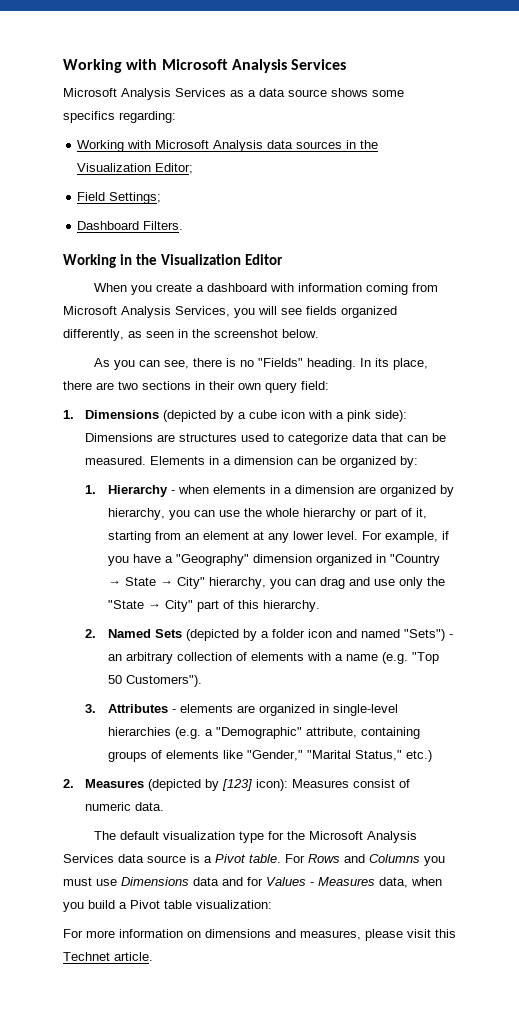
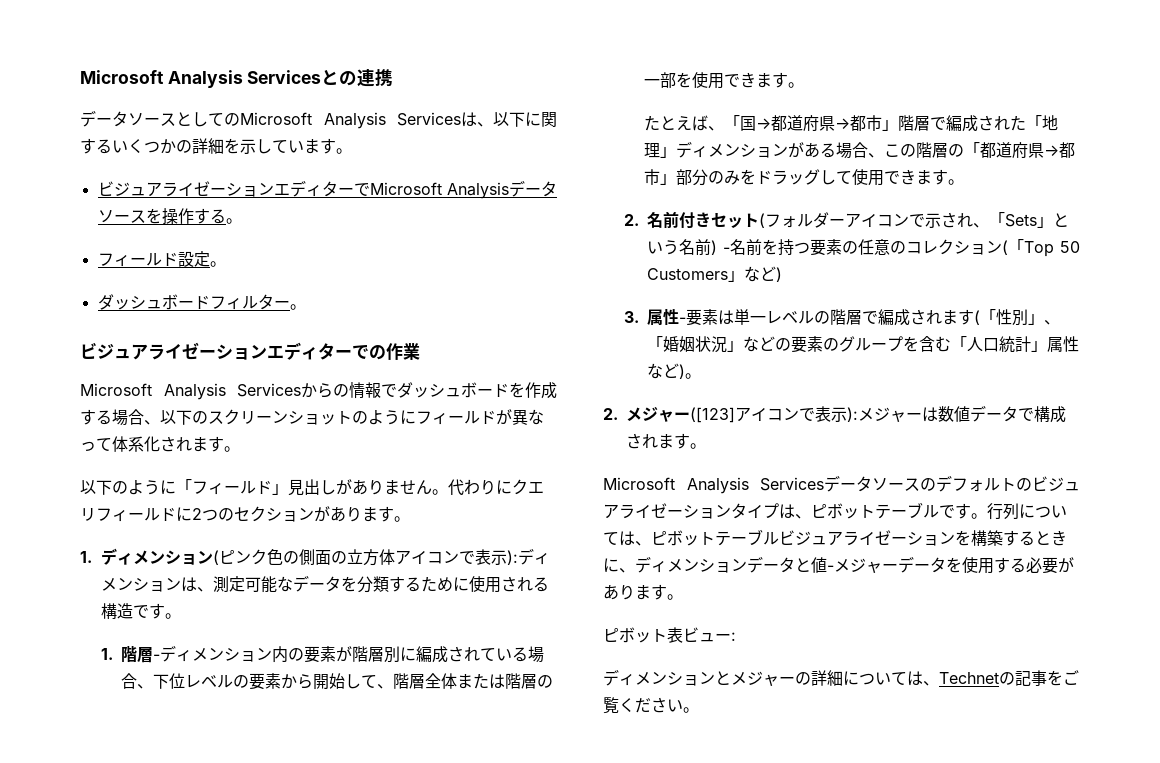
- Working with Microsoft Analysis Services
- Microsoft Analysis Services as a data source shows some specifics regarding:
- Working with Microsoft Analysis data sources in the Visualization Editor;
- Field Settings;
- Dashboard Filters.
- Working in the Visualization Editor
- When you create a dashboard with information coming from Microsoft Analysis Services, you will see fields organized differently, as seen in the screenshot below.
- As you can see, there is no "Fields" heading. In its place, there are two sections in their own query field:
- 1. Dimensions (depicted by a cube icon with a pink side): Dimensions are structures used to categorize data that can be measured. Elements in a dimension can be organized by:
- 1. Hierarchy - when elements in a dimension are organized by hierarchy, you can use the whole hierarchy or part of it, starting from an element at any lower level. For example, if you have a "Geography" dimension organized in "Country → State → City" hierarchy, you can drag and use only the "State → City" part of this hierarchy.
- 2. Named Sets (depicted by a folder icon and named "Sets") - an arbitrary collection of elements with a name (e.g. "Top 50 Customers").
- 3. Attributes - elements are organized in single-level hierarchies (e.g. a "Demographic" attribute, containing groups of elements like "Gender," "Marital Status," etc.)
- 2. Measures (depicted by [123] icon): Measures consist of numeric data.
- The default visualization type for the Microsoft Analysis Services data source is a Pivot table. For Rows and Columns you must use Dimensions data and for Values - Measures data, when you build a Pivot table visualization:
- For more information on dimensions and measures, please visit this Technet article.
+ Microsoft Analysis Servicesとの連携
+ データソースとしてのMicrosoft Analysis Servicesは、以下に関するいくつかの詳細を示しています。
+ ビジュアライゼーションエディターでMicrosoft Analysisデータソースを操作する。
+ フィールド設定。
+ ダッシュボードフィルター。
+ ビジュアライゼーションエディターでの作業
+ Microsoft Analysis Servicesからの情報でダッシュボードを作成する場合、以下のスクリーンショットのようにフィールドが異なって体系化されます。
+ 以下のように「フィールド」見出しがありません。代わりにクエリフィールドに2つのセクションがあります。
+ 1.ディメンション(ピンク色の側面の立方体アイコンで表示):ディメンションは、測定可能なデータを分類するために使用される構造です。
+ 1.階層-ディメンション内の要素が階層別に編成されている場合、下位レベルの要素から開始して、階層全体または階層の一部を使用できます。
+ たとえば、「国→都道府県→都市」階層で編成された「地理」ディメンションがある場合、この階層の「都道府県→都市」部分のみをドラッグして使用できます。
+ 2.名前付きセット(フォルダーアイコンで示され、「Sets」という名前) -名前を持つ要素の任意のコレクション(「Top 50 Customers」など)
+ 3.属性-要素は単一レベルの階層で編成されます(「性別」、「婚姻状況」などの要素のグループを含む「人口統計」属性など)。
+ 2.メジャー([123]アイコンで表示):メジャーは数値データで構成されます。
+ Microsoft Analysis Servicesデータソースのデフォルトのビジュアライゼーションタイプは、ピボットテーブルです。行列については、ピボットテーブルビジュアライゼーションを構築するときに、ディメンションデータと値-メジャーデータを使用する必要があります。
+ ピボット表ビュー:
+ ディメンションとメジャーの詳細については、Technetの記事をご覧ください。

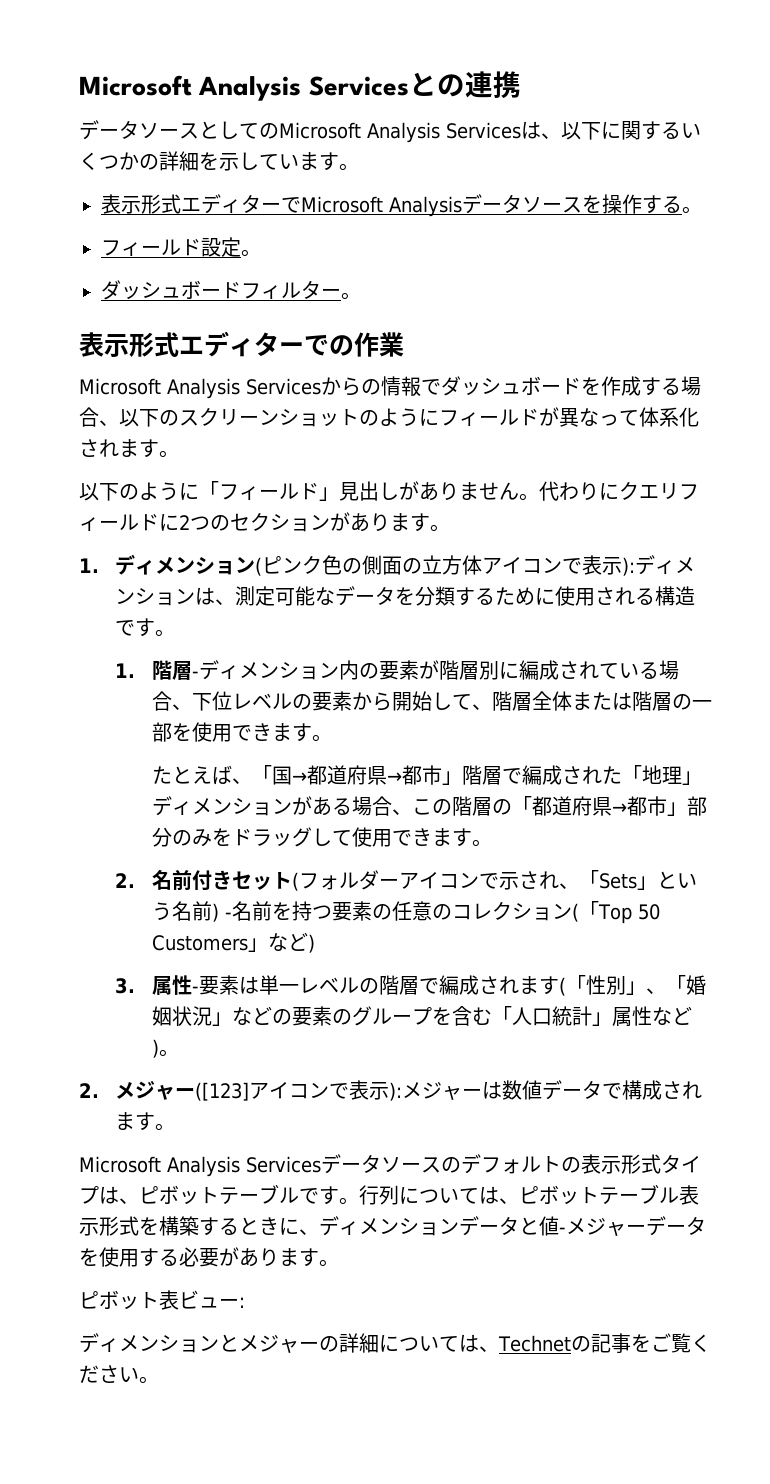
- ビジュアライゼーションエディターでMicrosoft Analysisデータソースを操作する。
+ 表示形式エディターでMicrosoft Analysisデータソースを操作する。
- ビジュアライゼーションエディターでの作業
+ 表示形式エディターでの作業
- Microsoft Analysis Servicesデータソースのデフォルトのビジュアライゼーションタイプは、ピボットテーブルです。
+ Microsoft Analysis Servicesデータソースのデフォルトの表示形式タイプは、ピボットテーブルです。
- 行列については、ピボットテーブルビジュアライゼーションを構築するときに、ディメンションデータと値-メジャーデータを使用する必要があります。
+ 行列については、ピボットテーブル表示形式を構築するときに、ディメンションデータと値-メジャーデータを使用する必要があります。

